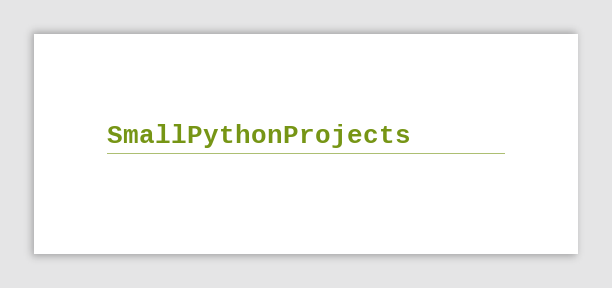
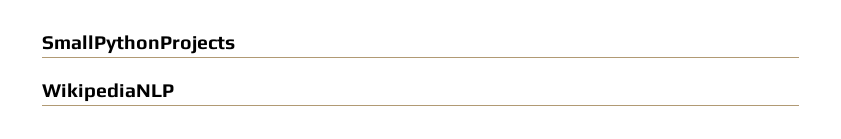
+ WikipediaNLP

